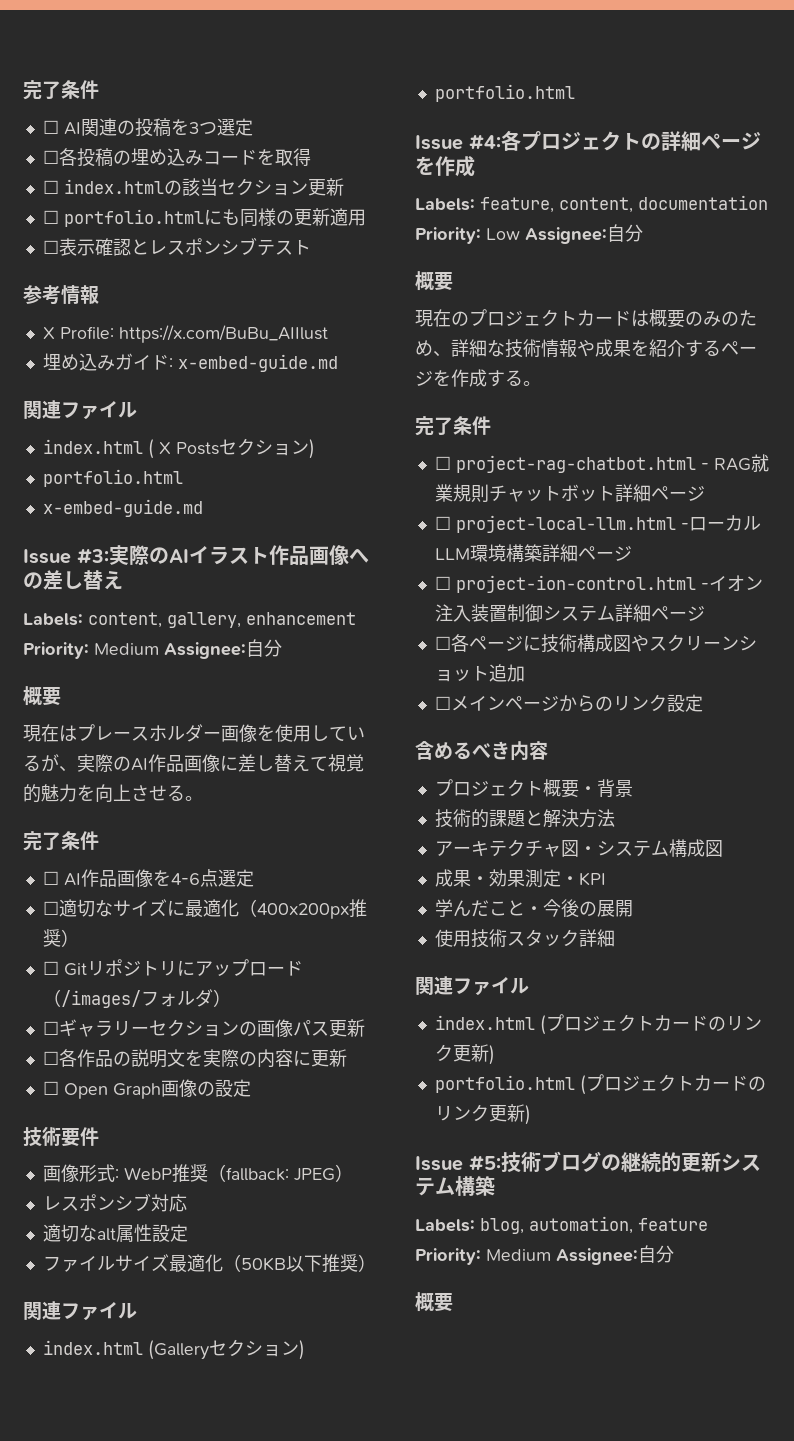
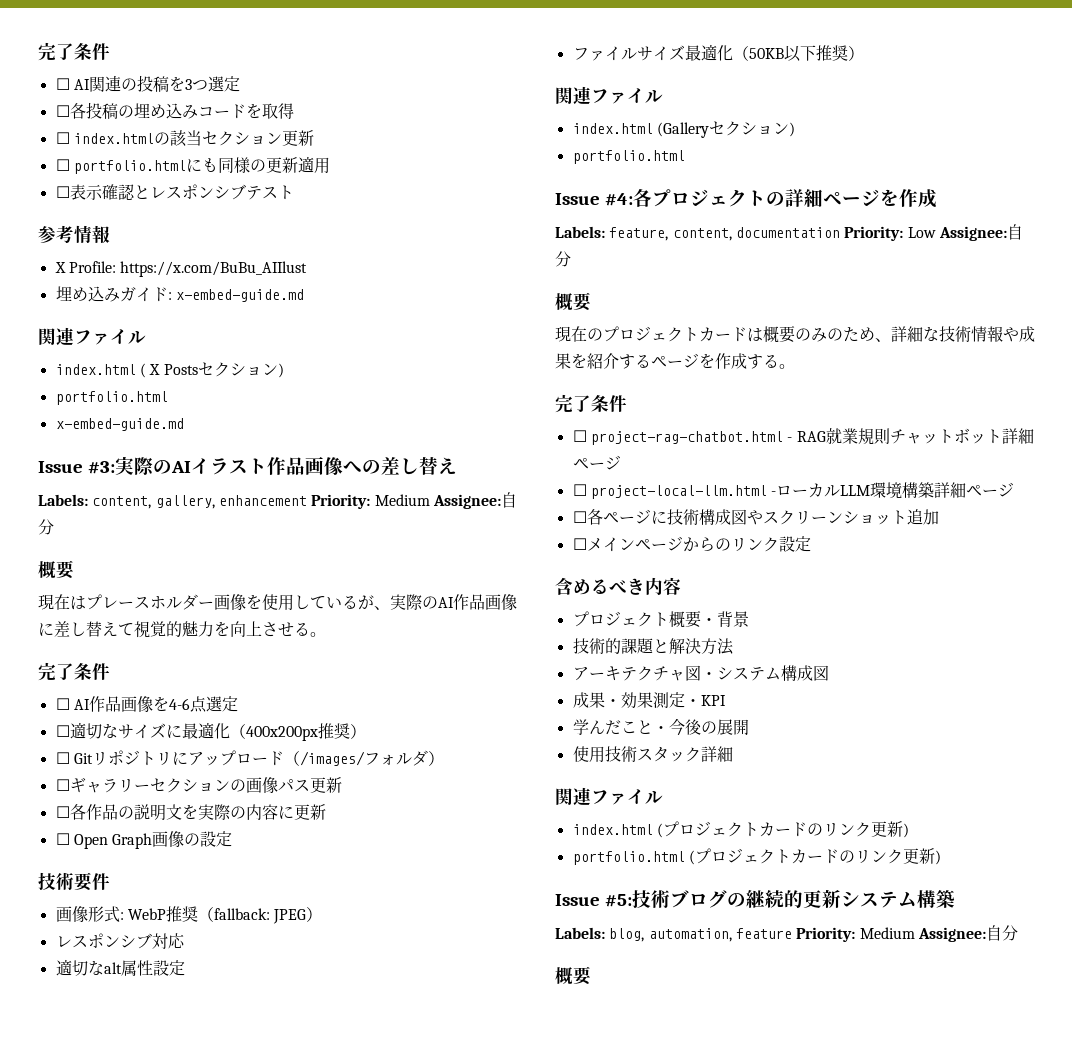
- ☐ project-ion-control.html -イオン注入装置制御システム詳細ページ

